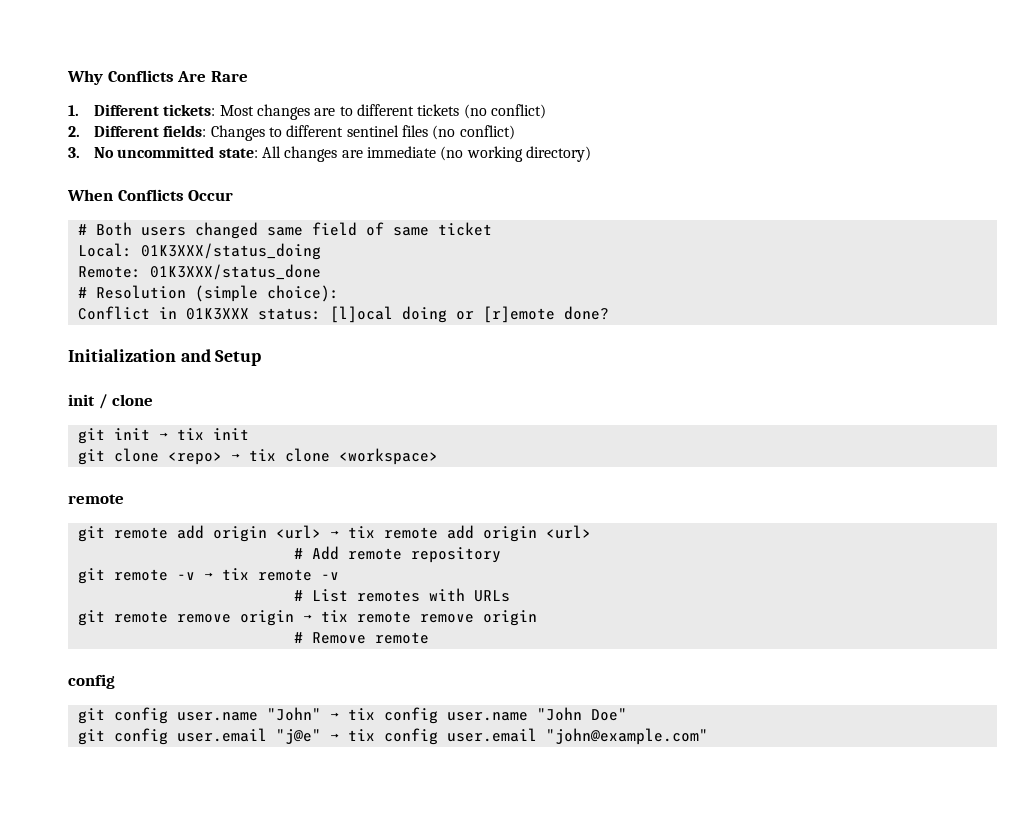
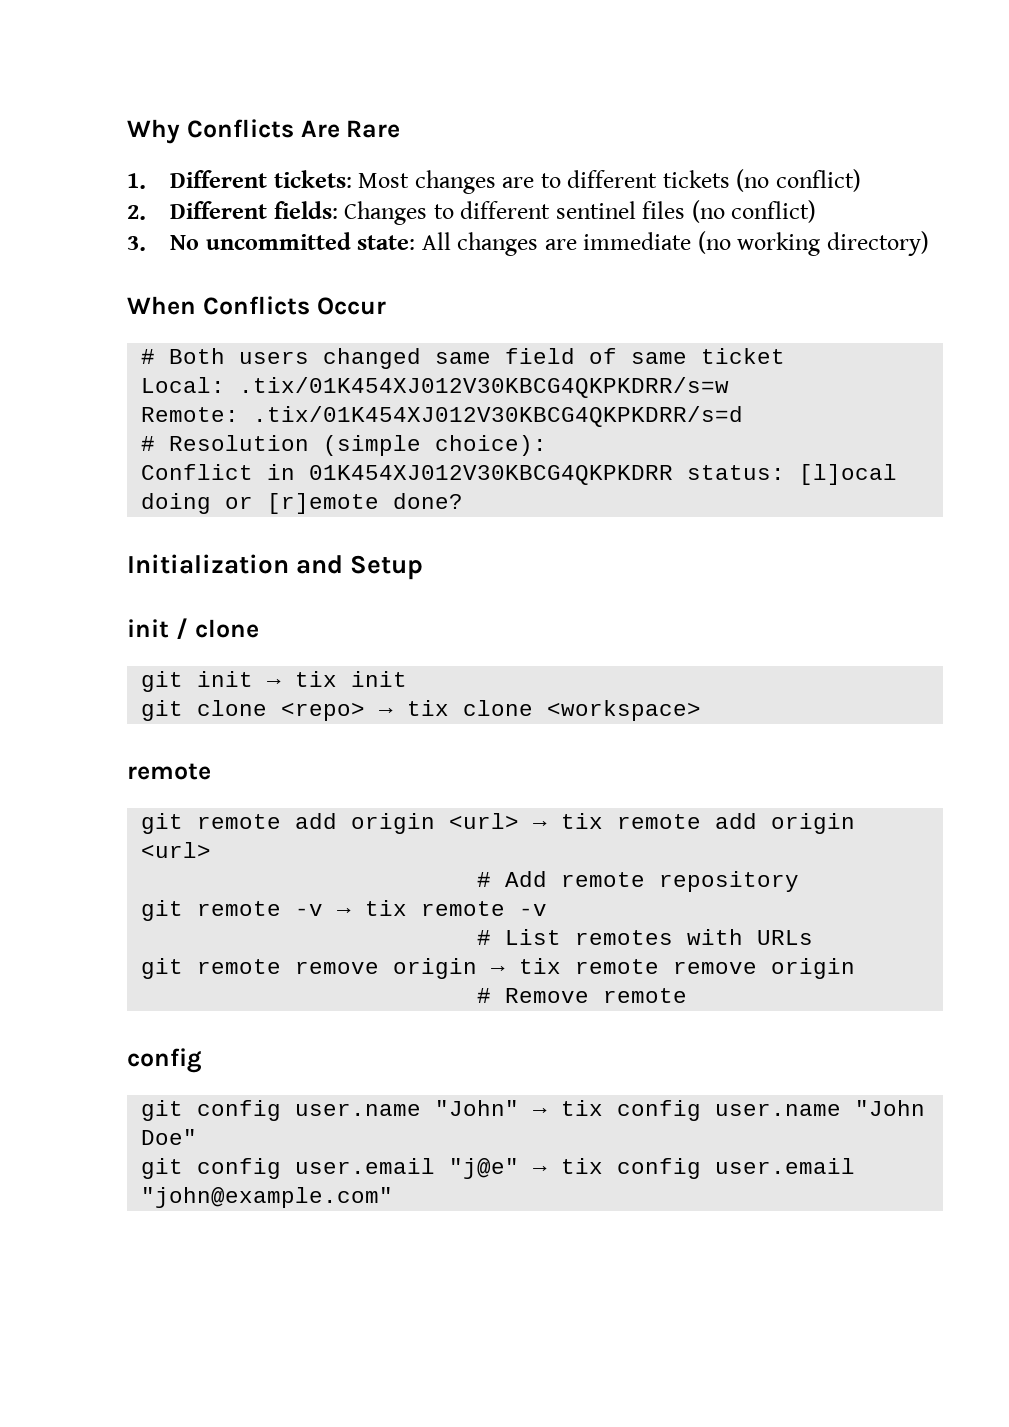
- Local: 01K3XXX/status_doing
+ Local: .tix/01K454XJ012V30KBCG4QKPKDRR/s=w
- Remote: 01K3XXX/status_done
+ Remote: .tix/01K454XJ012V30KBCG4QKPKDRR/s=d
- Conflict in 01K3XXX status: [l]ocal doing or [r]emote done?
+ Conflict in 01K454XJ012V30KBCG4QKPKDRR status: [l]ocal doing or [r]emote done?

